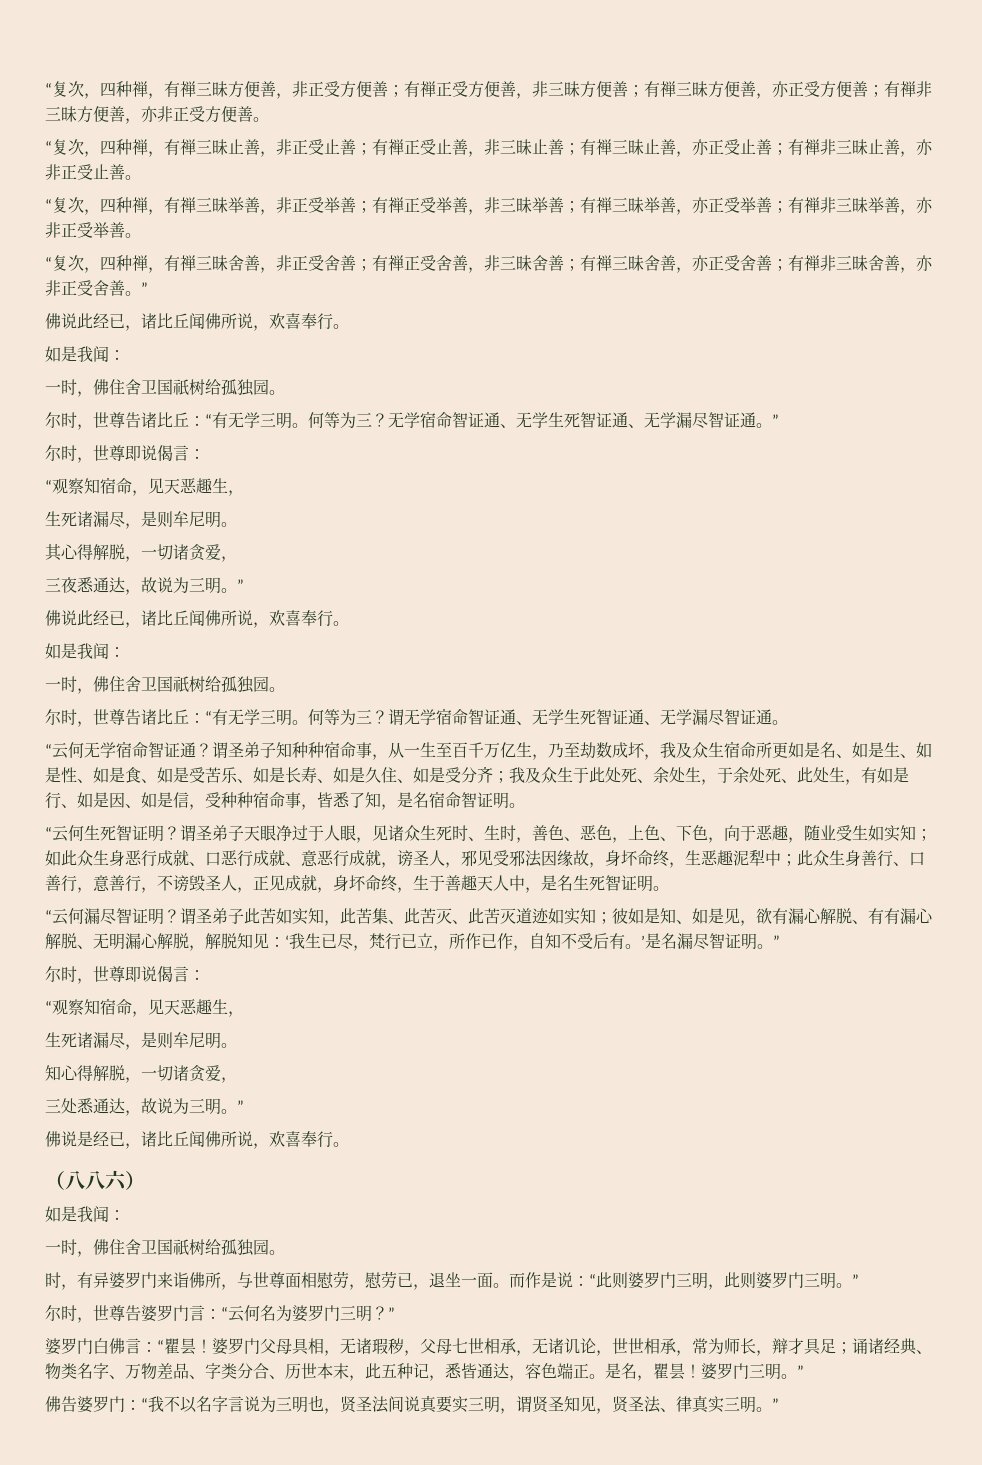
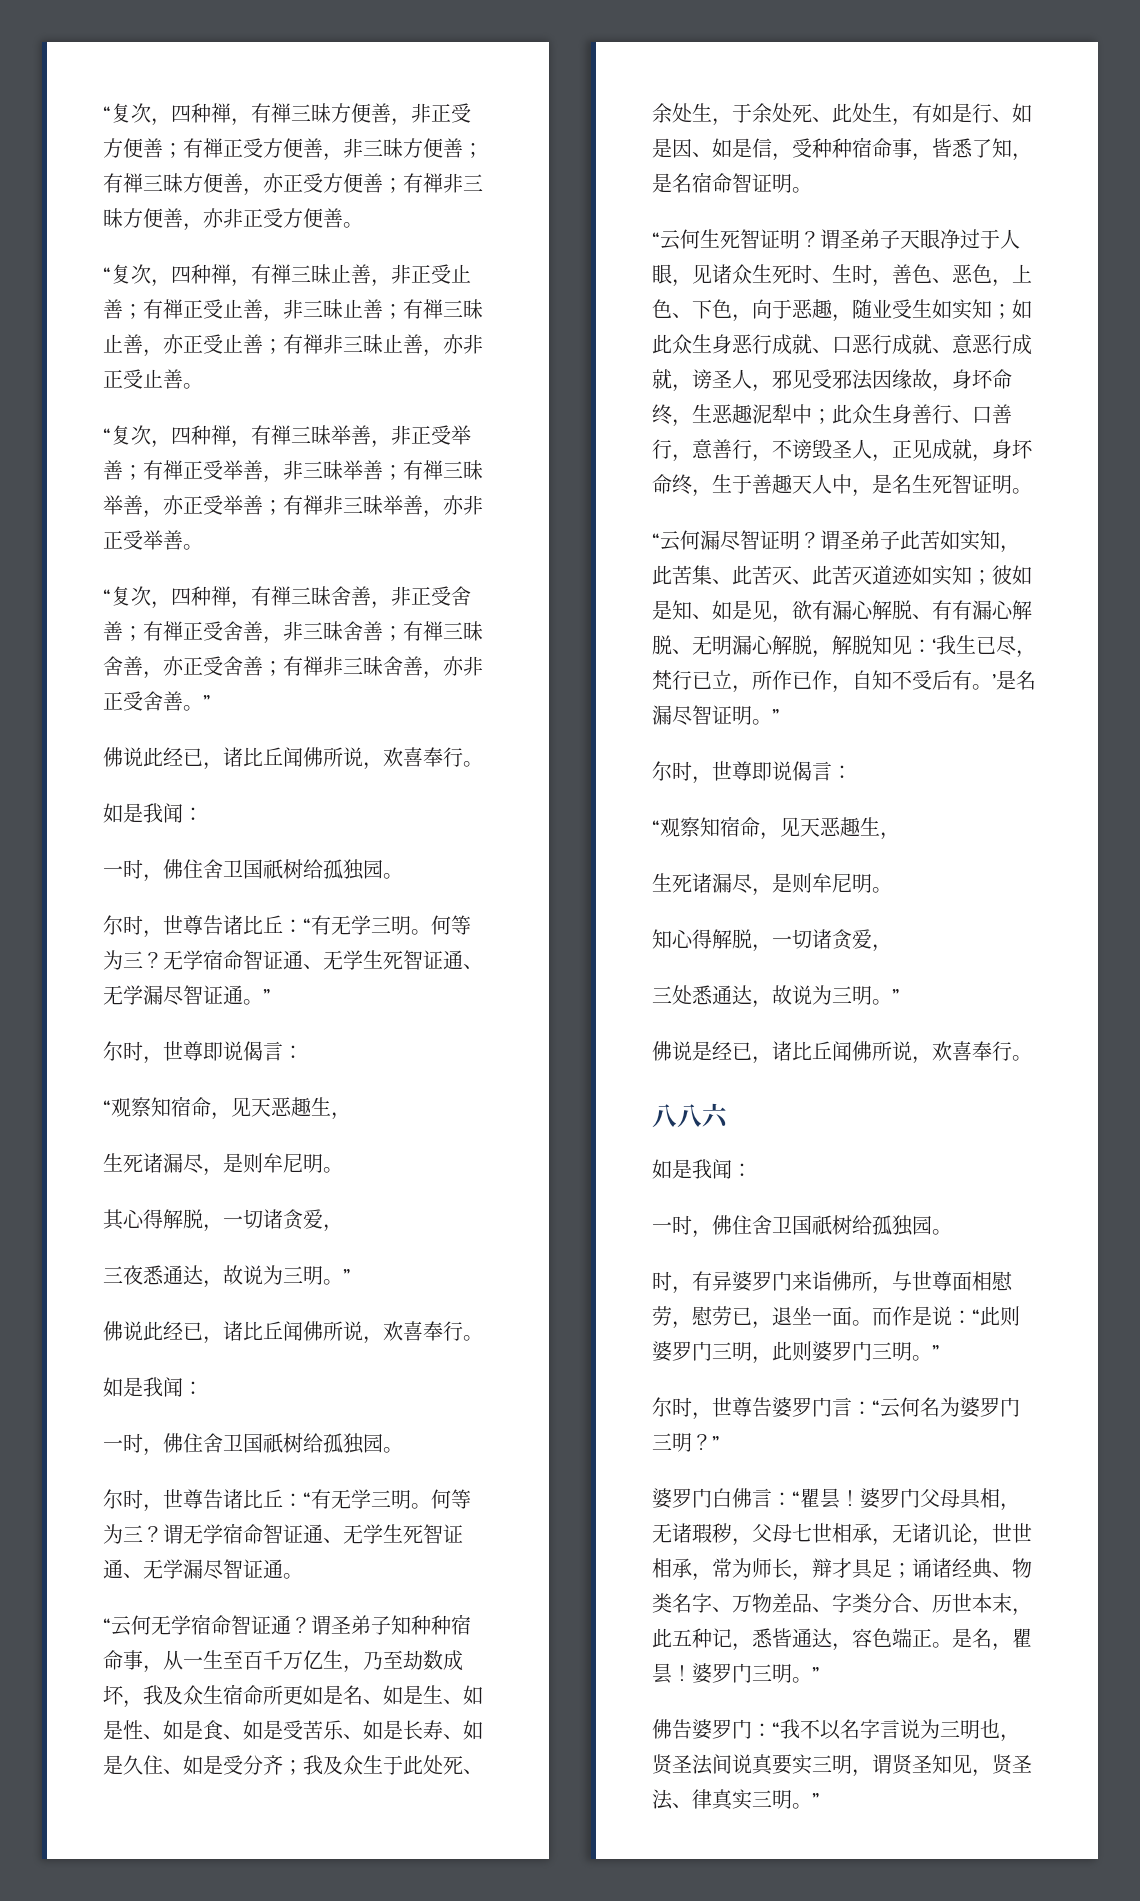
- （八八六）
+ 八八六

